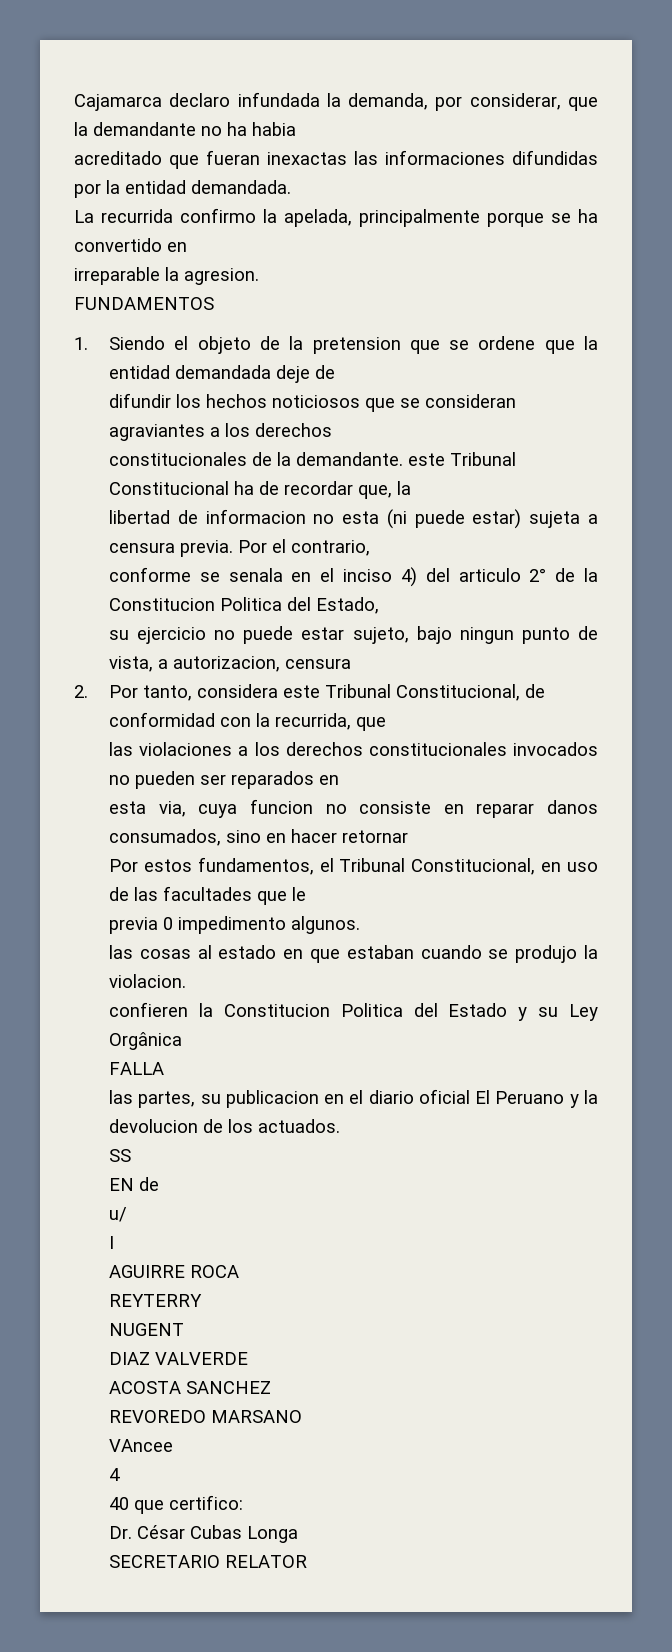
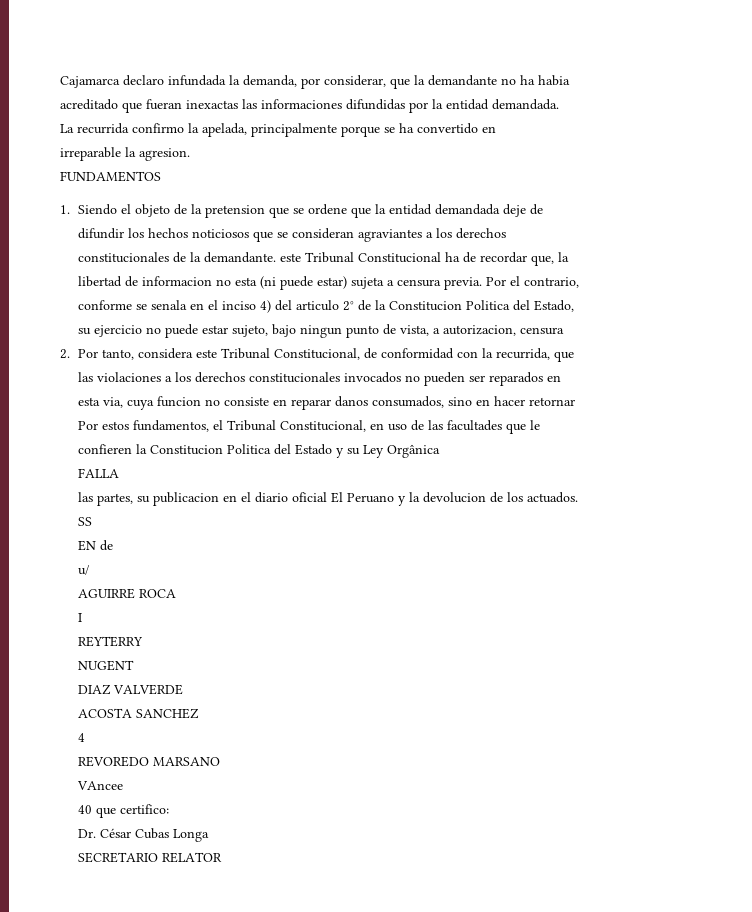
- previa 0 impedimento algunos.
- las cosas al estado en que estaban cuando se produjo la violacion.
- I
+ I
+ 4
- 4

